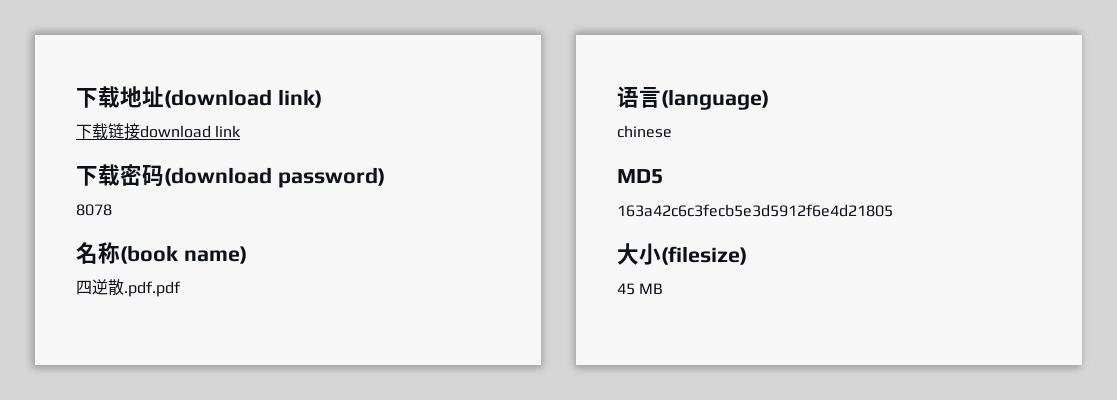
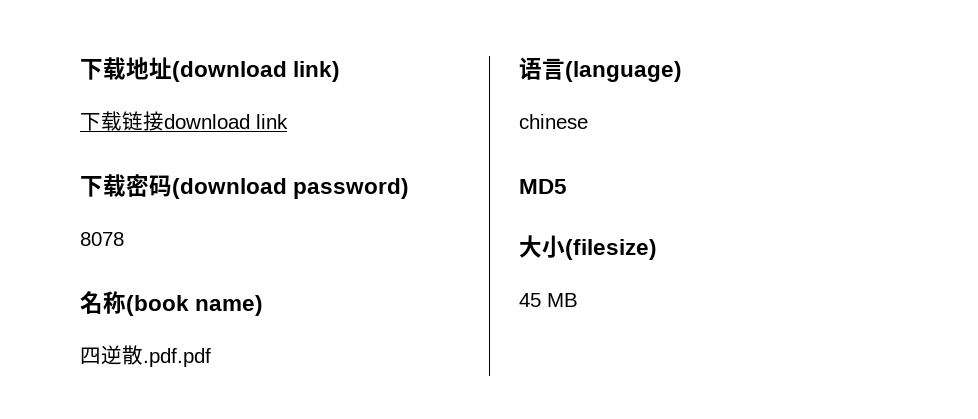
- 163a42c6c3fecb5e3d5912f6e4d21805

